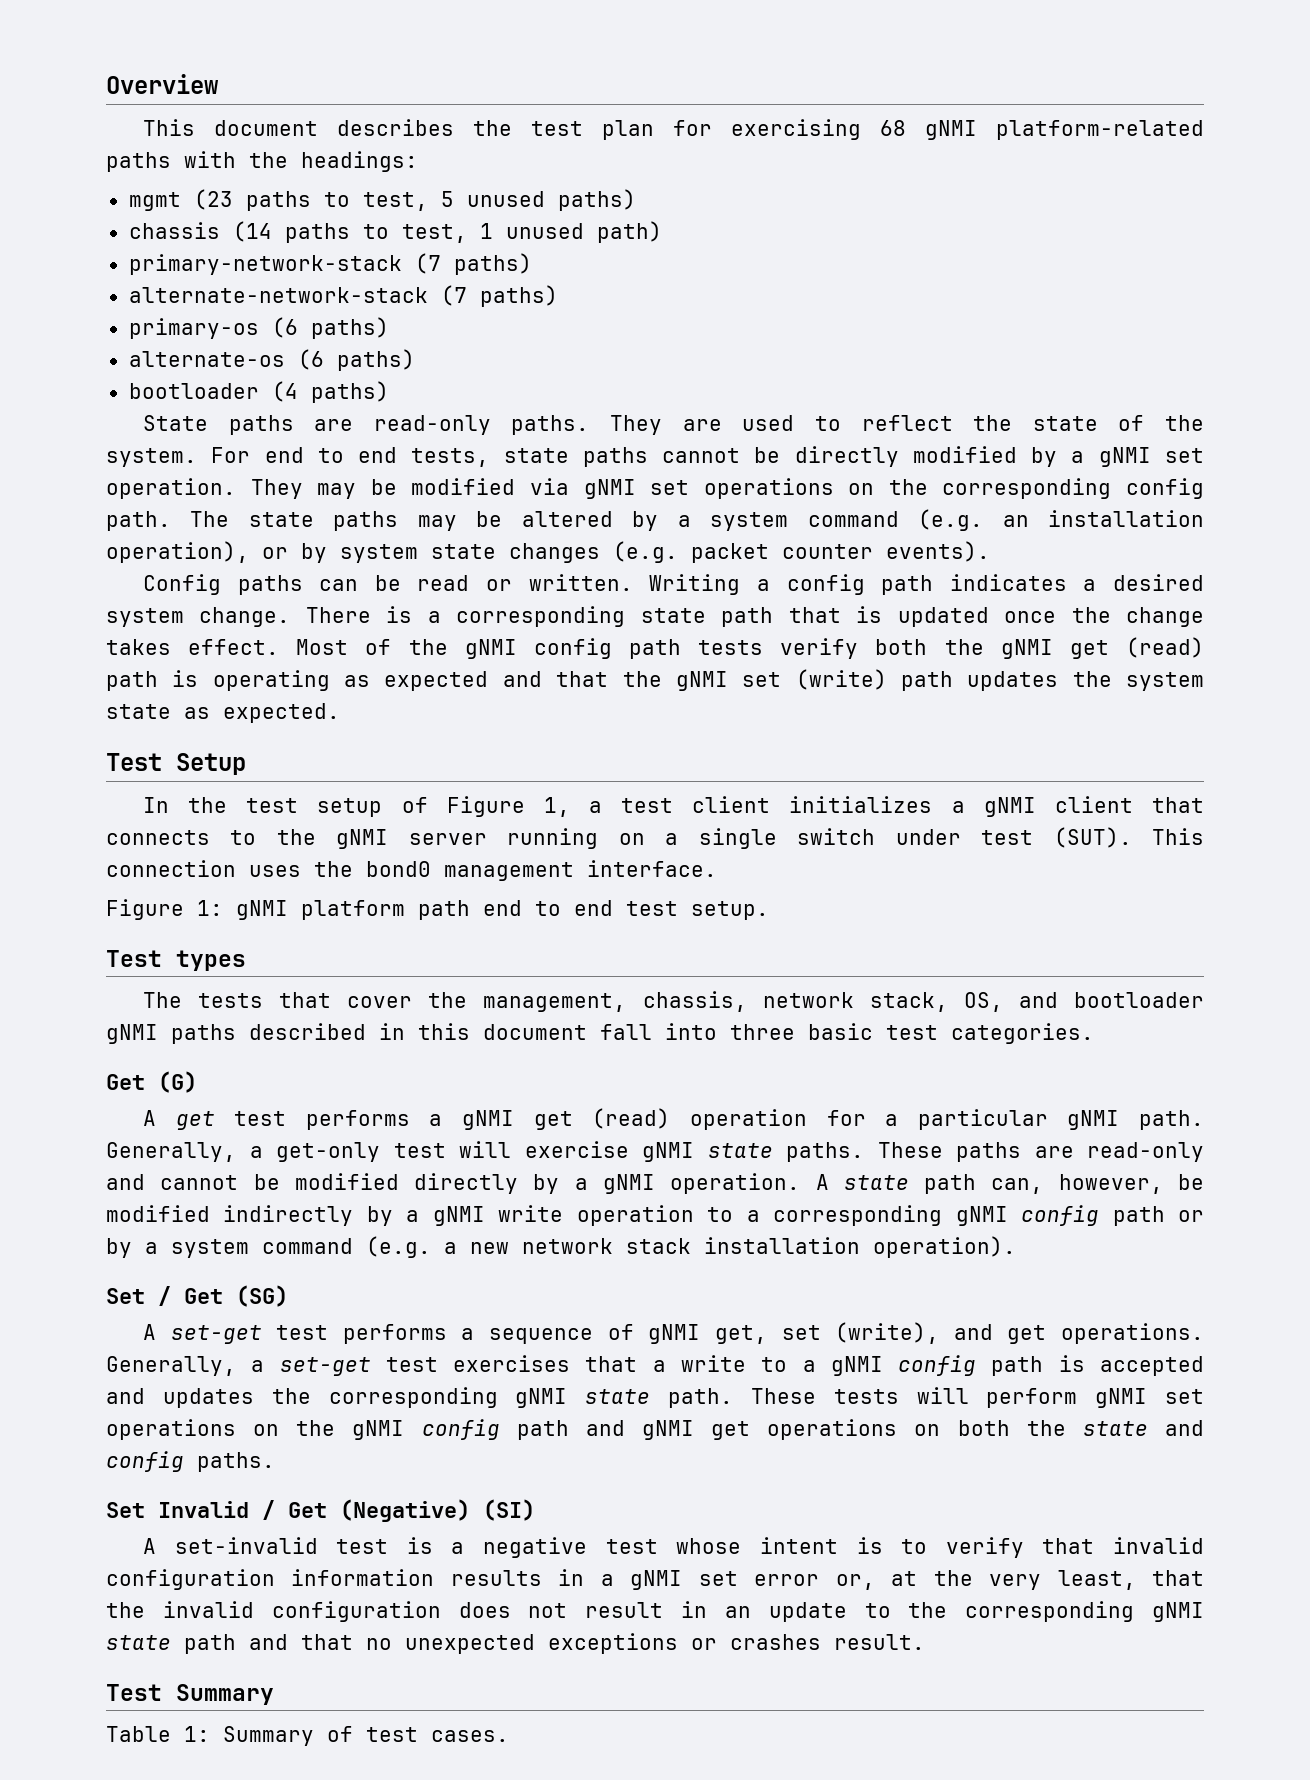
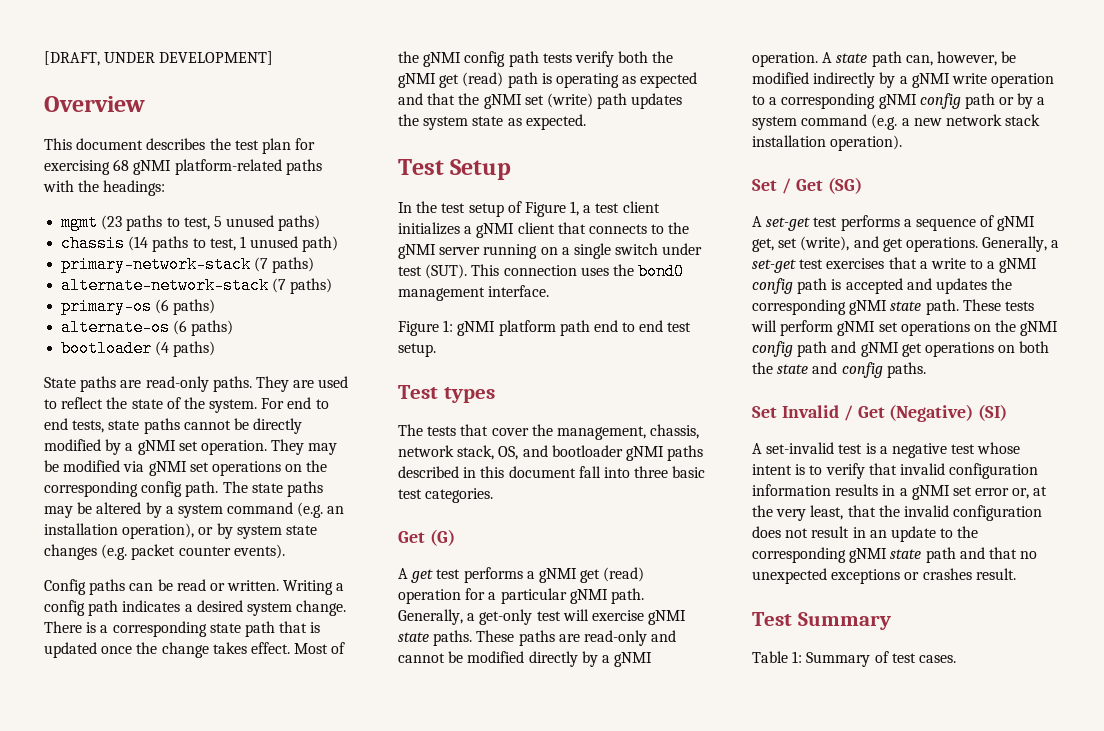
+ [DRAFT, UNDER DEVELOPMENT]

